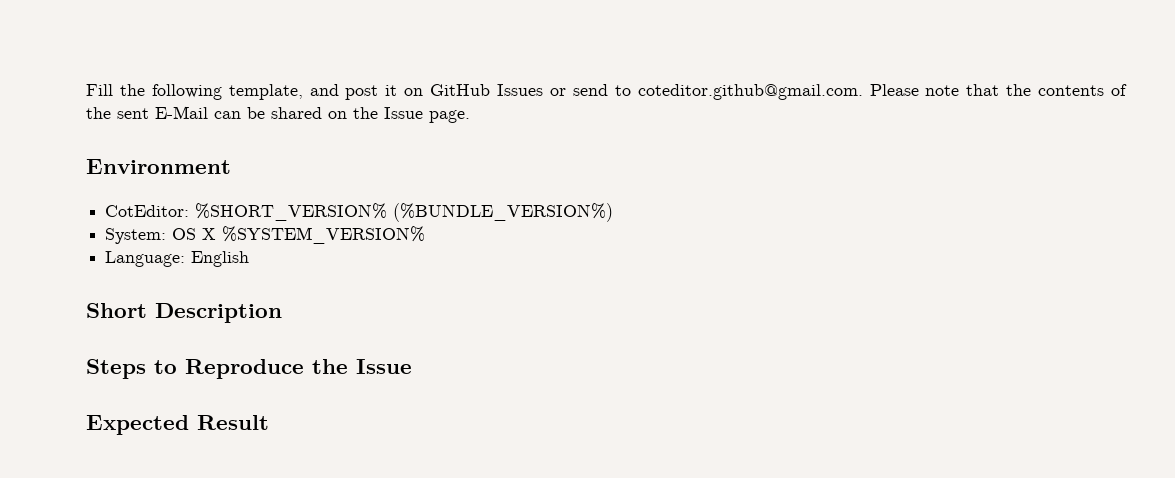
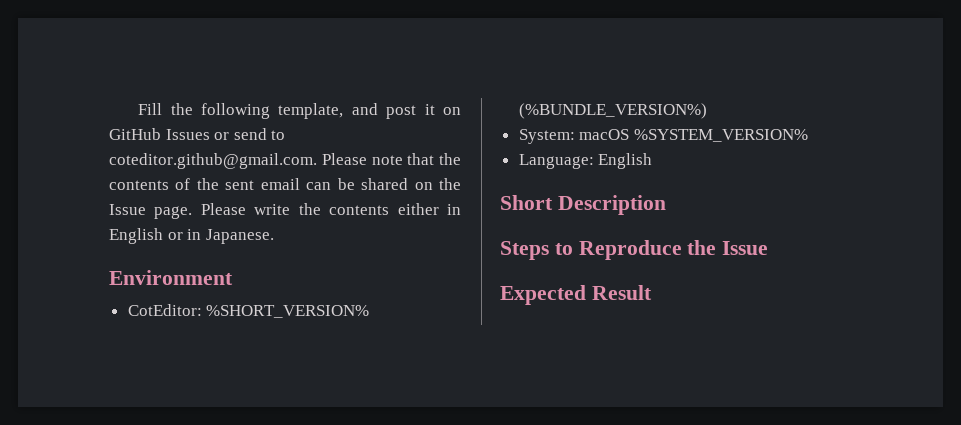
- Fill the following template, and post it on GitHub Issues or send to coteditor.github@gmail.com. Please note that the contents of the sent E-Mail can be shared on the Issue page.
+ Fill the following template, and post it on GitHub Issues or send to coteditor.github@gmail.com. Please note that the contents of the sent email can be shared on the Issue page. Please write the contents either in English or in Japanese.
- System: OS X %SYSTEM_VERSION%
+ System: macOS %SYSTEM_VERSION%

